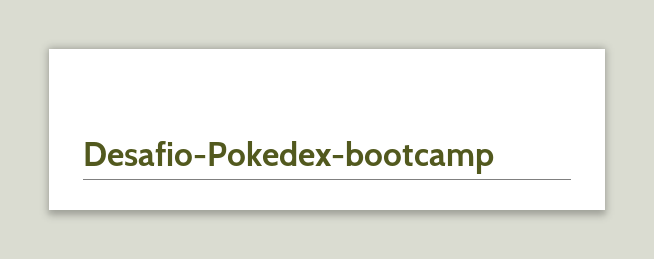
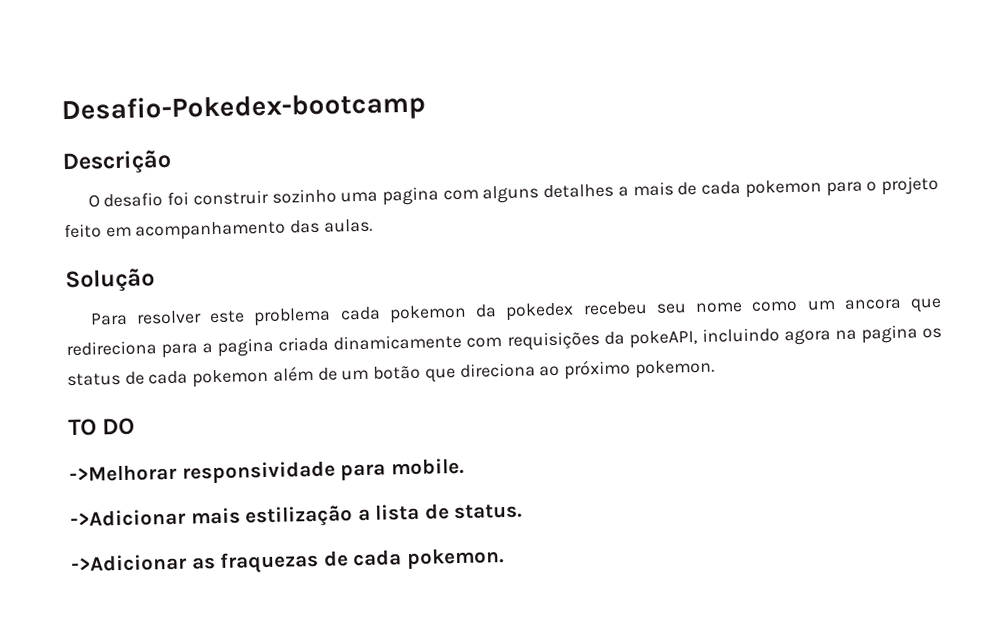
+ Descrição
+ O desafio foi construir sozinho uma pagina com alguns detalhes a mais de cada pokemon para o projeto feito em acompanhamento das aulas.
+ Solução
+ Para resolver este problema cada pokemon da pokedex recebeu seu nome como um ancora que redireciona para a pagina criada dinamicamente com requisições da pokeAPI, incluindo agora na pagina os status de cada pokemon além de um botão que direciona ao próximo pokemon.
+ TO DO
+ ->Melhorar responsividade para mobile.
+ ->Adicionar mais estilização a lista de status.
+ ->Adicionar as fraquezas de cada pokemon.

